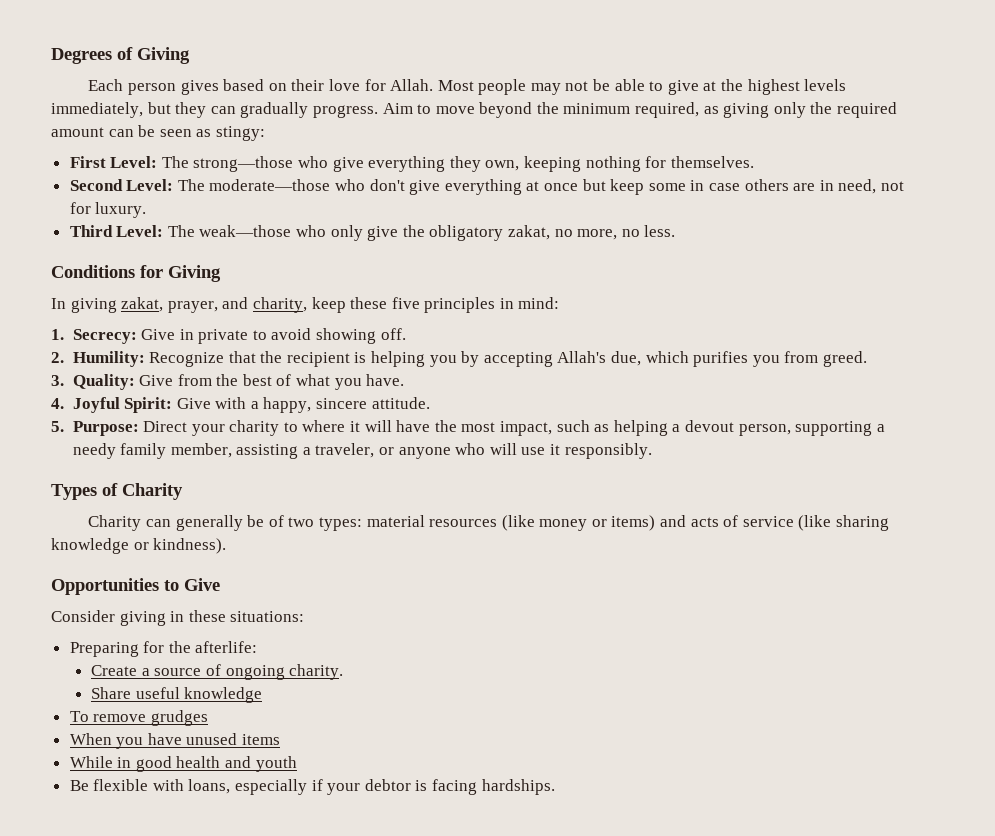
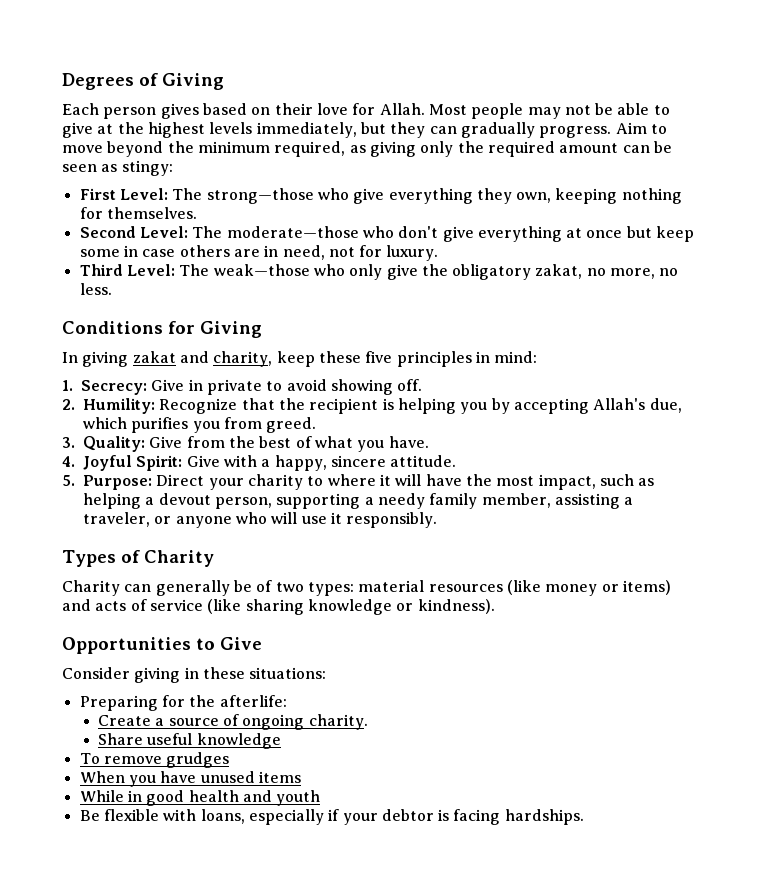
- In giving zakat, prayer, and charity, keep these five principles in mind:
+ In giving zakat and charity, keep these five principles in mind:

